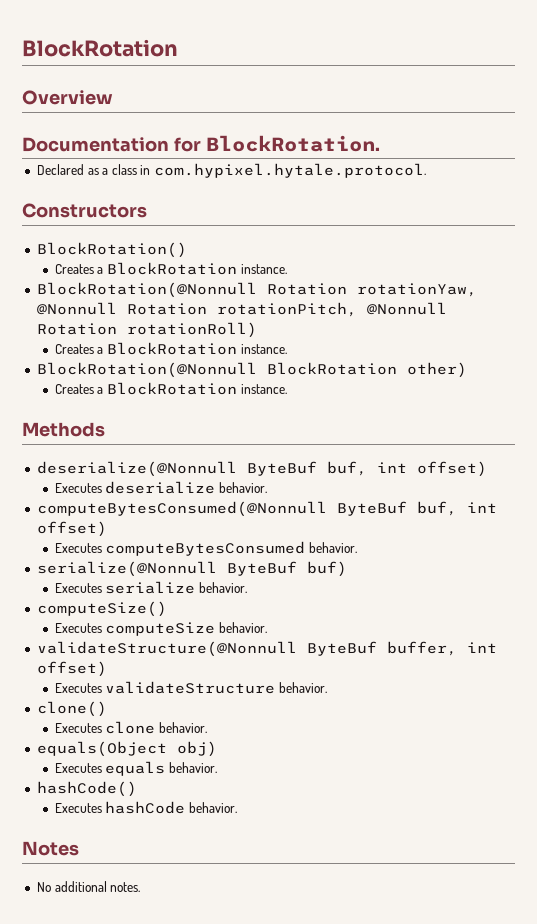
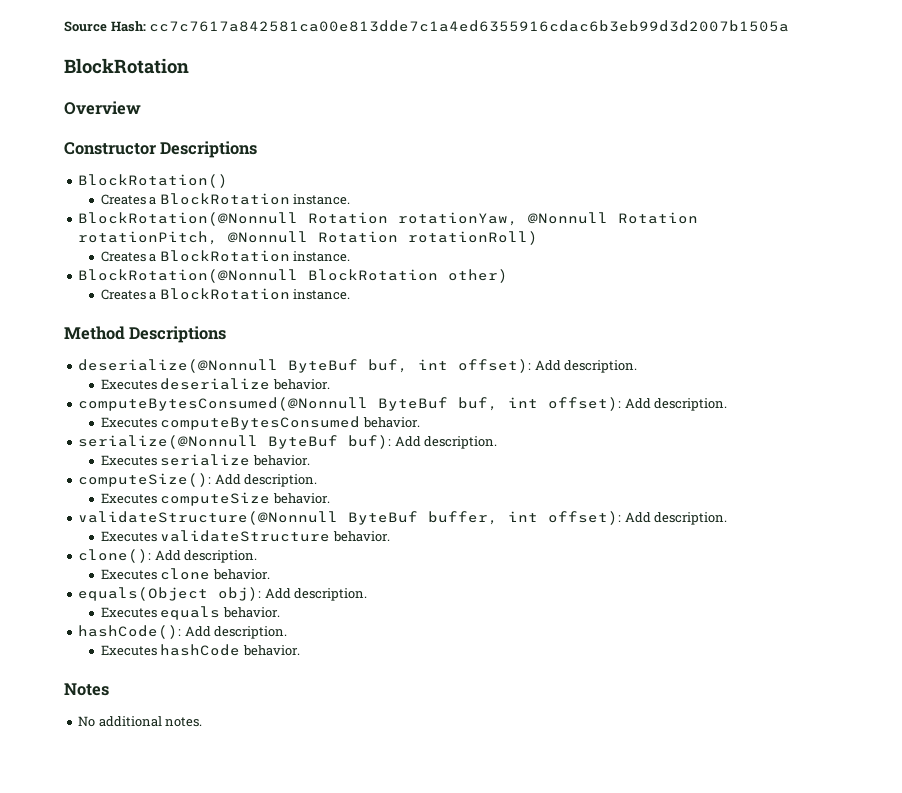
+ Source Hash: cc7c7617a842581ca00e813dde7c1a4ed6355916cdac6b3eb99d3d2007b1505a
- Documentation for BlockRotation.
- Declared as a class in com.hypixel.hytale.protocol.
- Constructors
+ Constructor Descriptions
- Methods
+ Method Descriptions
- deserialize(@Nonnull ByteBuf buf, int offset)
+ deserialize(@Nonnull ByteBuf buf, int offset): Add description.
- computeBytesConsumed(@Nonnull ByteBuf buf, int offset)
+ computeBytesConsumed(@Nonnull ByteBuf buf, int offset): Add description.
- serialize(@Nonnull ByteBuf buf)
+ serialize(@Nonnull ByteBuf buf): Add description.
- computeSize()
+ computeSize(): Add description.
- validateStructure(@Nonnull ByteBuf buffer, int offset)
+ validateStructure(@Nonnull ByteBuf buffer, int offset): Add description.
- clone()
+ clone(): Add description.
- equals(Object obj)
+ equals(Object obj): Add description.
- hashCode()
+ hashCode(): Add description.

